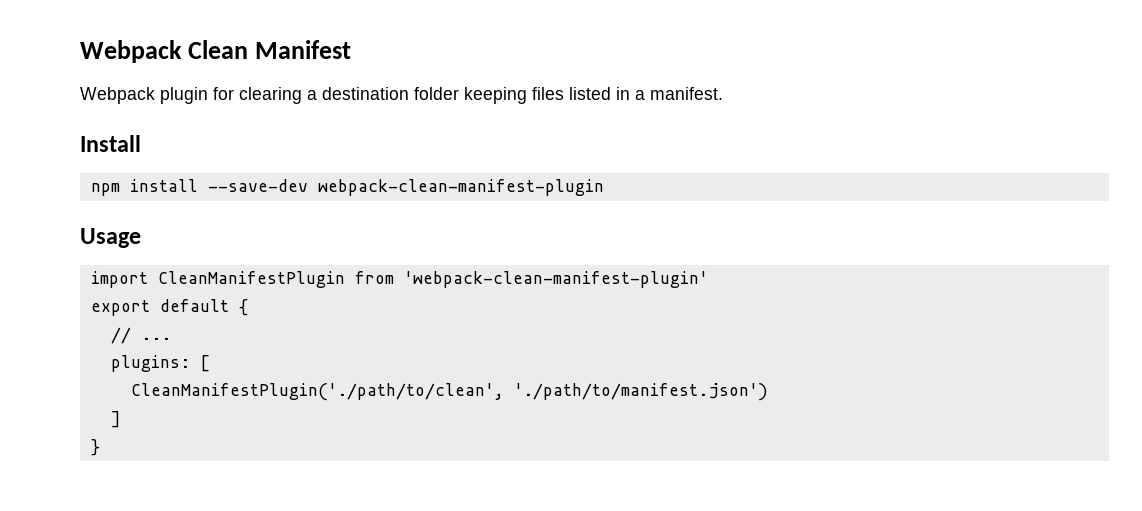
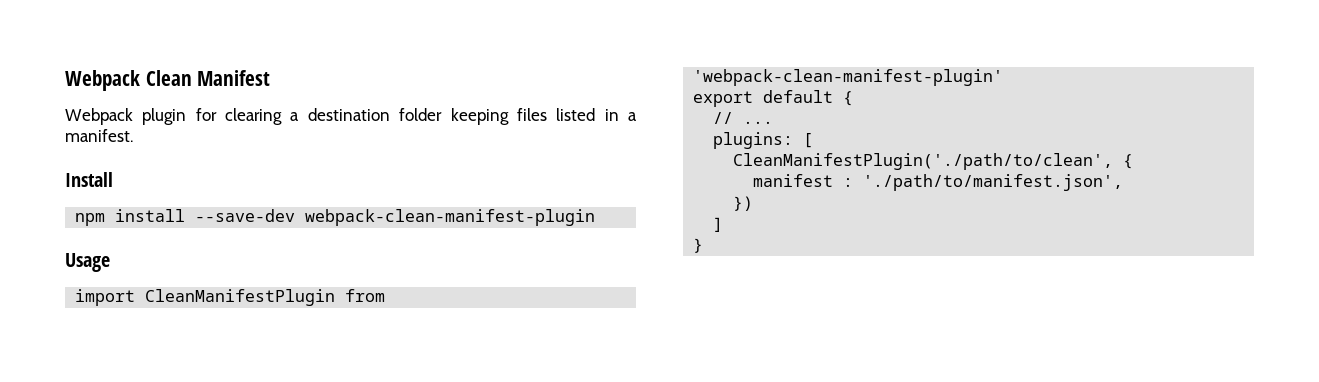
- CleanManifestPlugin('./path/to/clean', './path/to/manifest.json')
+ CleanManifestPlugin('./path/to/clean', {
+ manifest : './path/to/manifest.json',
+ })

